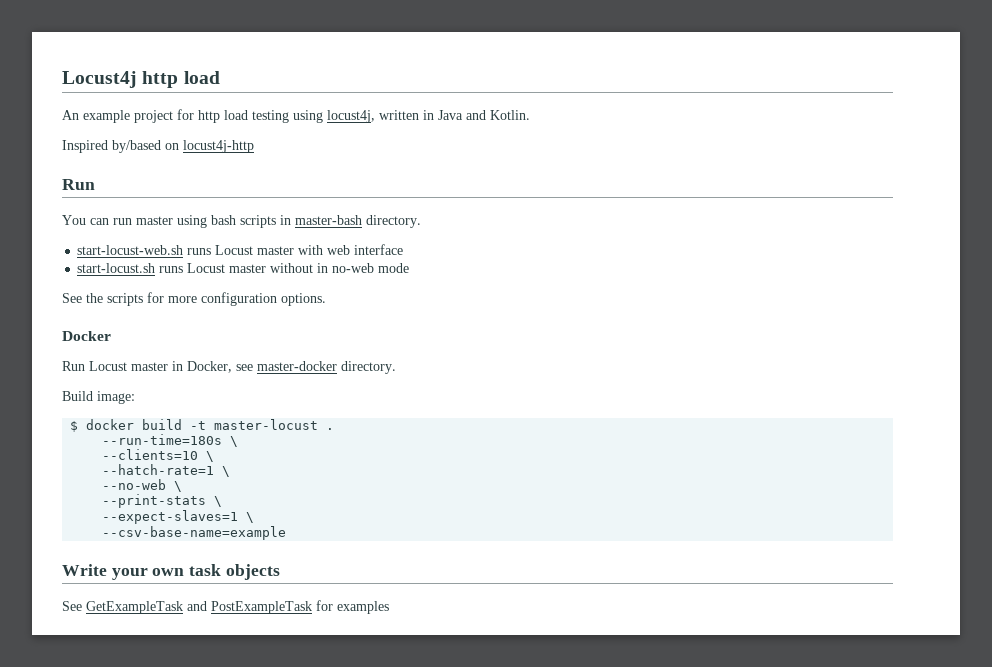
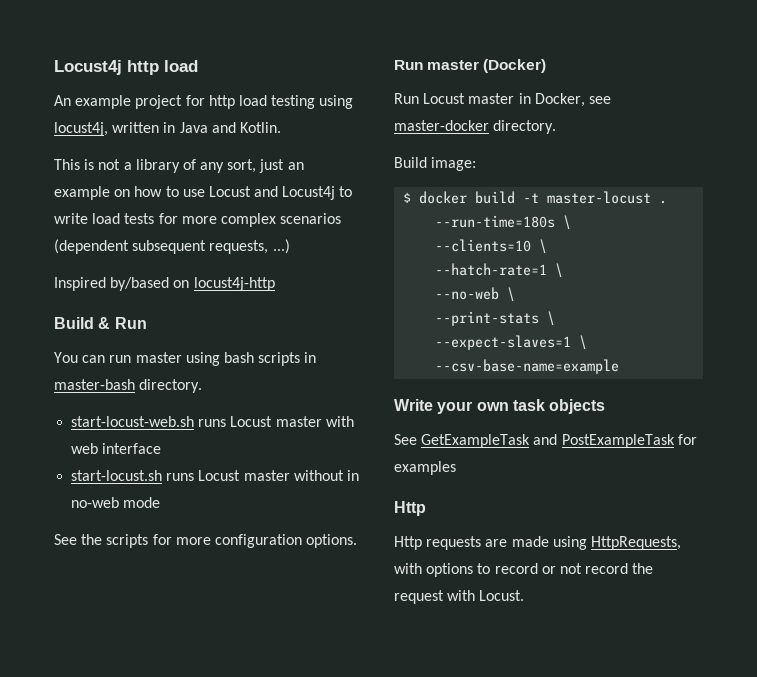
+ This is not a library of any sort, just an example on how to use Locust and Locust4j to write load tests for more complex scenarios (dependent subsequent requests, ...)
  Inspired by/based on locust4j-http
- Run
+ Build & Run
- Docker
+ Run master (Docker)
  See GetExampleTask and PostExampleTask for examples
+ Http
+ Http requests are made using HttpRequests, with options to record or not record the request with Locust.

